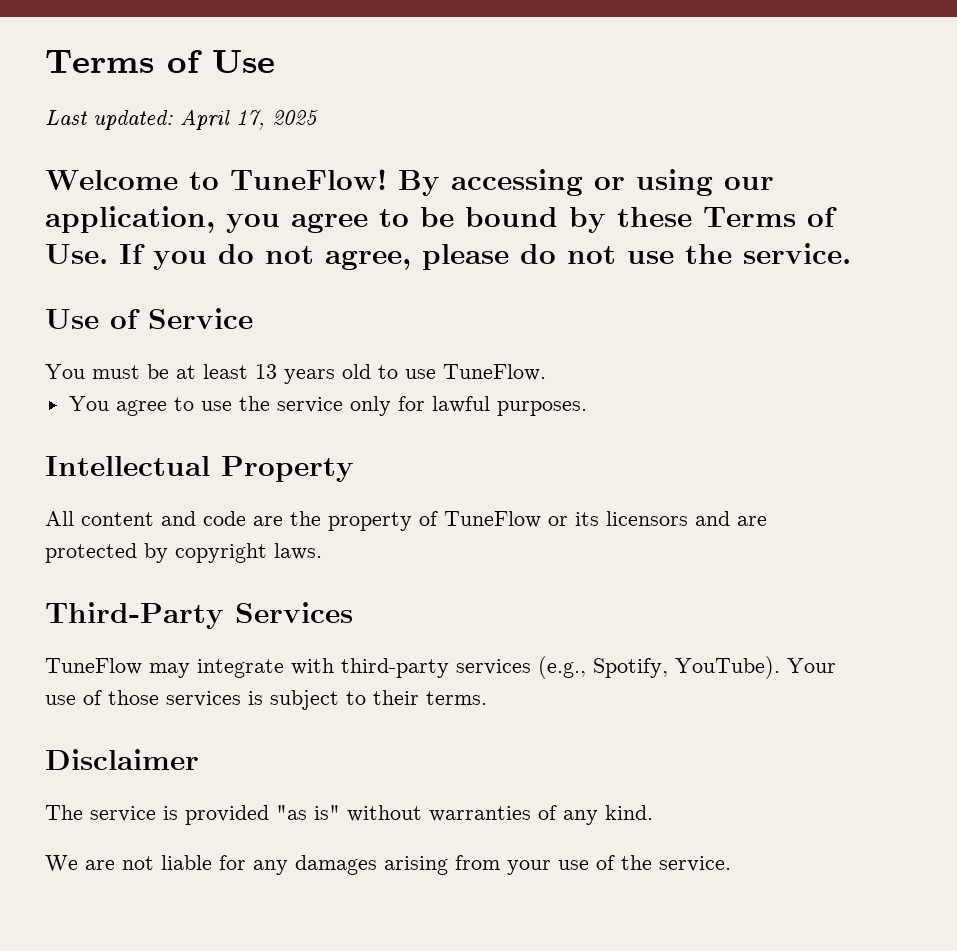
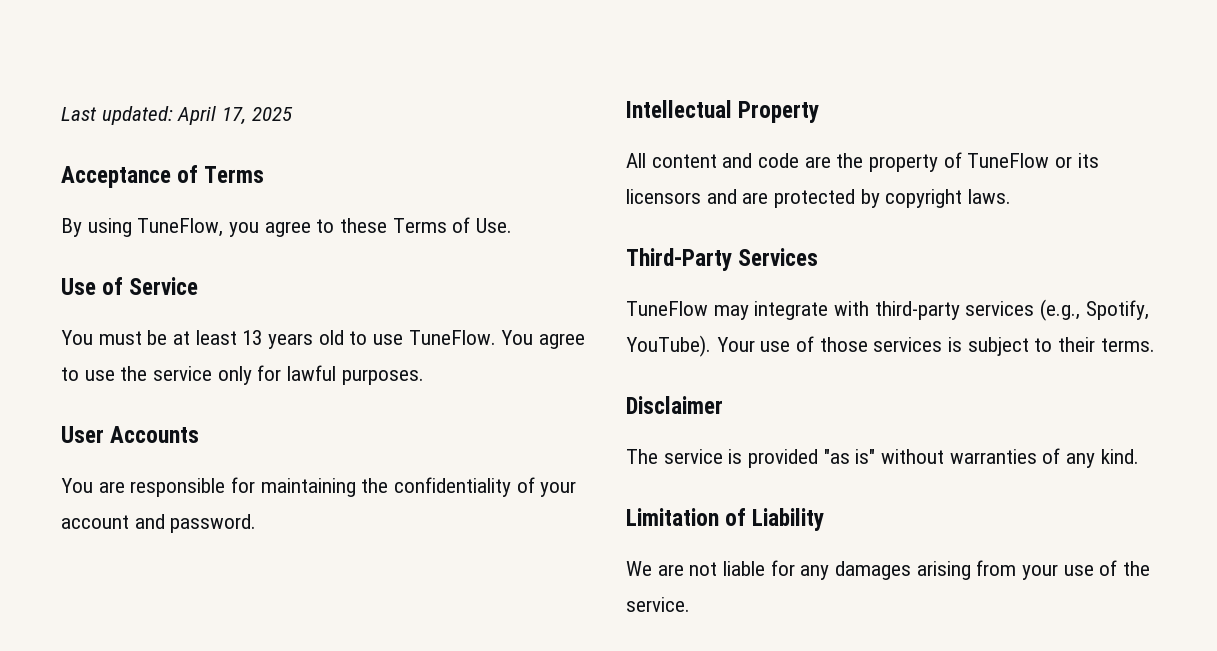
- Terms of Use
- Welcome to TuneFlow! By accessing or using our application, you agree to be bound by these Terms of Use. If you do not agree, please do not use the service.
+ Acceptance of Terms
+ By using TuneFlow, you agree to these Terms of Use.
- You must be at least 13 years old to use TuneFlow.
- You agree to use the service only for lawful purposes.
+ You must be at least 13 years old to use TuneFlow. You agree to use the service only for lawful purposes.
+ User Accounts
+ You are responsible for maintaining the confidentiality of your account and password.
+ Limitation of Liability

